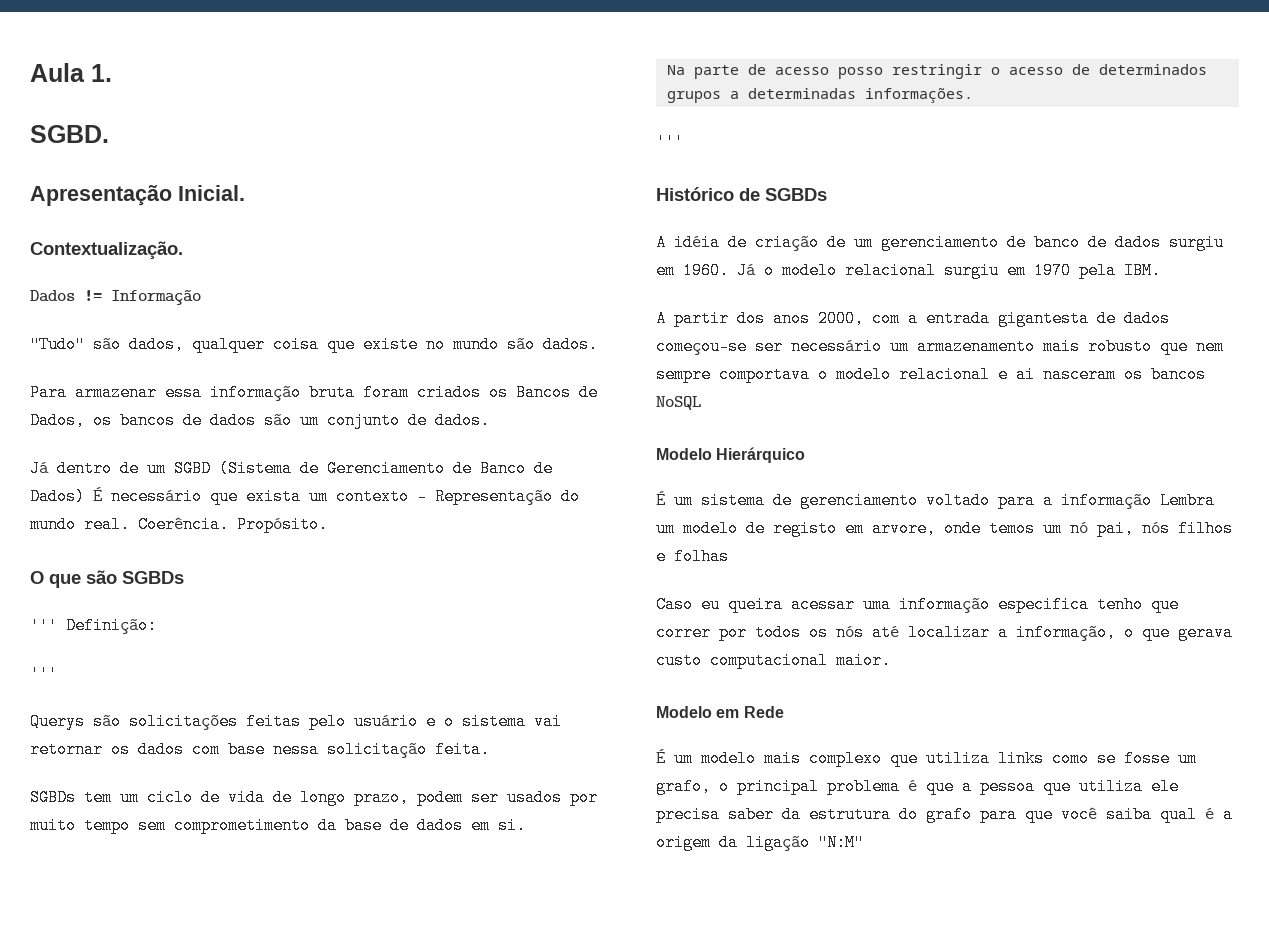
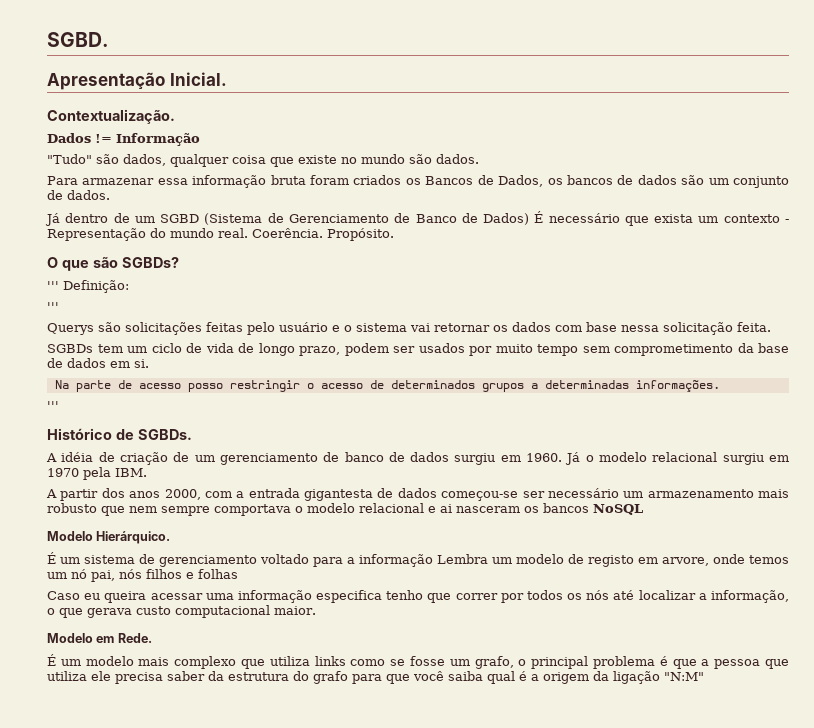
- Aula 1.
- O que são SGBDs
+ O que são SGBDs?
- Histórico de SGBDs
+ Histórico de SGBDs.
- Modelo Hierárquico
+ Modelo Hierárquico.
- Modelo em Rede
+ Modelo em Rede.

